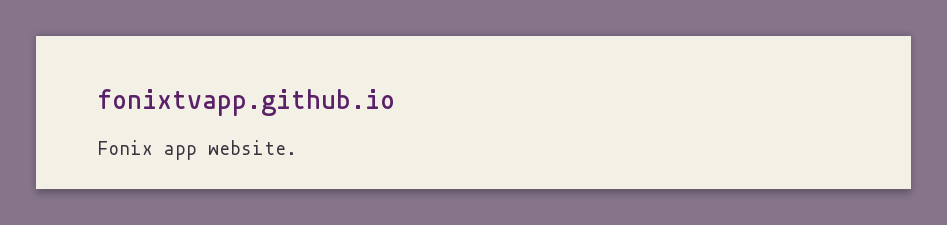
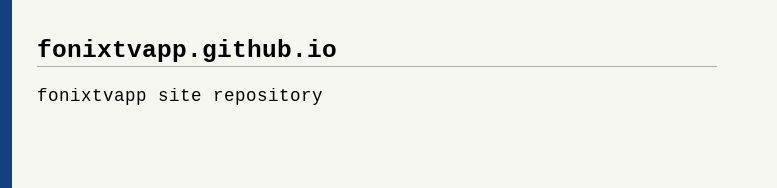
- Fonix app website.
+ fonixtvapp site repository

